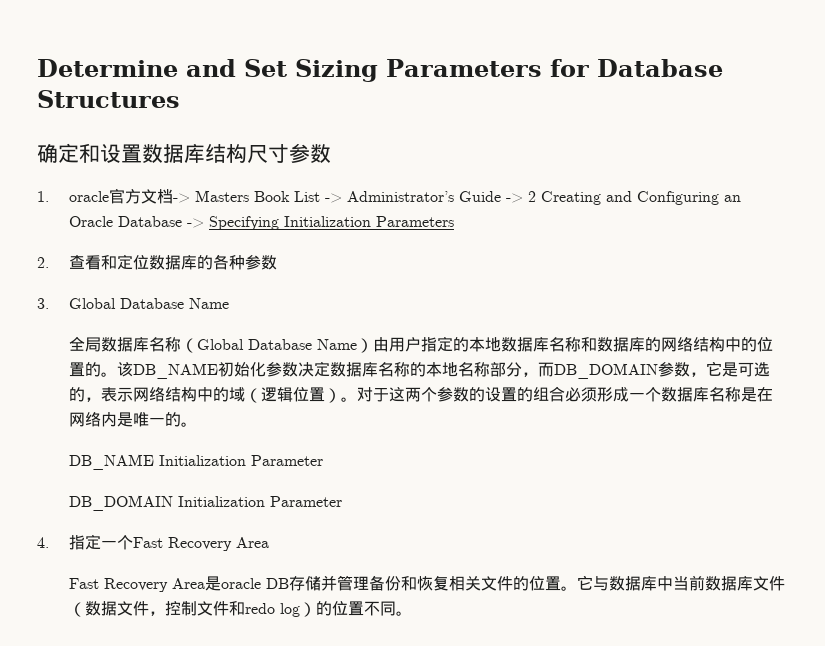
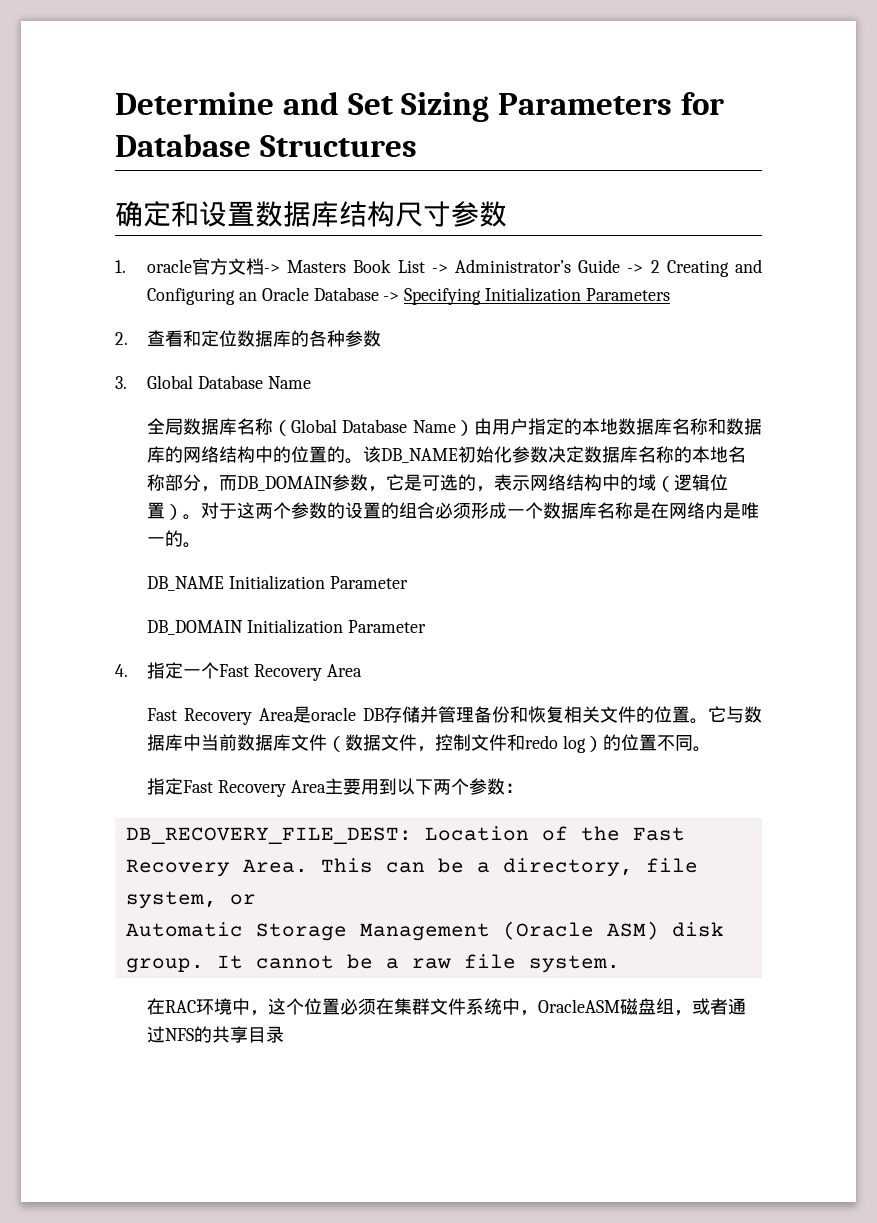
+ 指定Fast Recovery Area主要用到以下两个参数：
+ DB_RECOVERY_FILE_DEST: Location of the Fast Recovery Area. This can be a directory, file system, or
+ Automatic Storage Management (Oracle ASM) disk group. It cannot be a raw file system.
+ 在RAC环境中，这个位置必须在集群文件系统中，OracleASM磁盘组，或者通过NFS的共享目录

